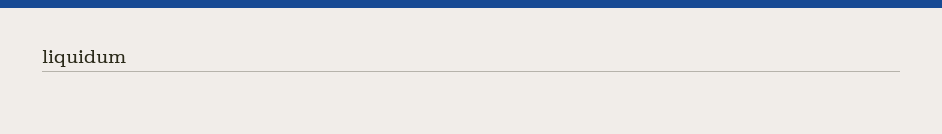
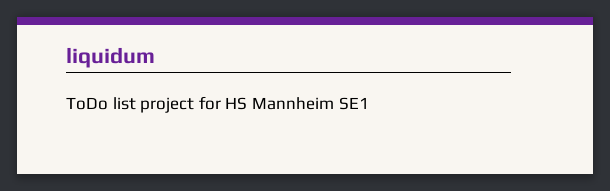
+ ToDo list project for HS Mannheim SE1

